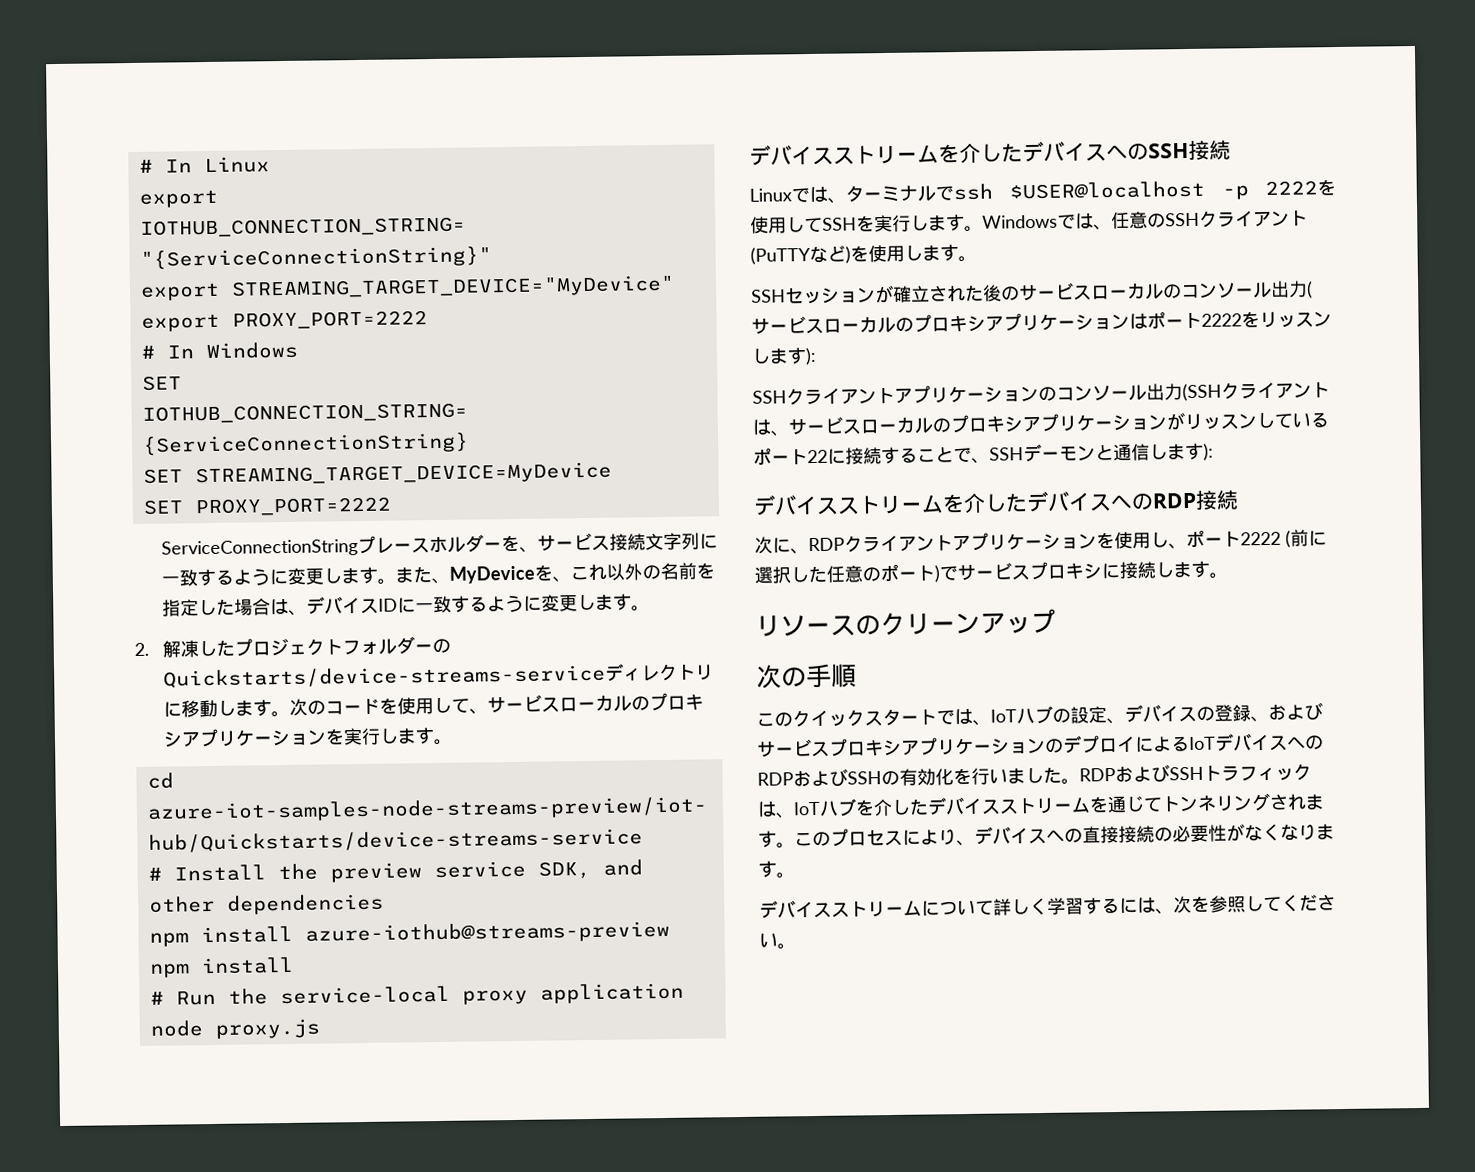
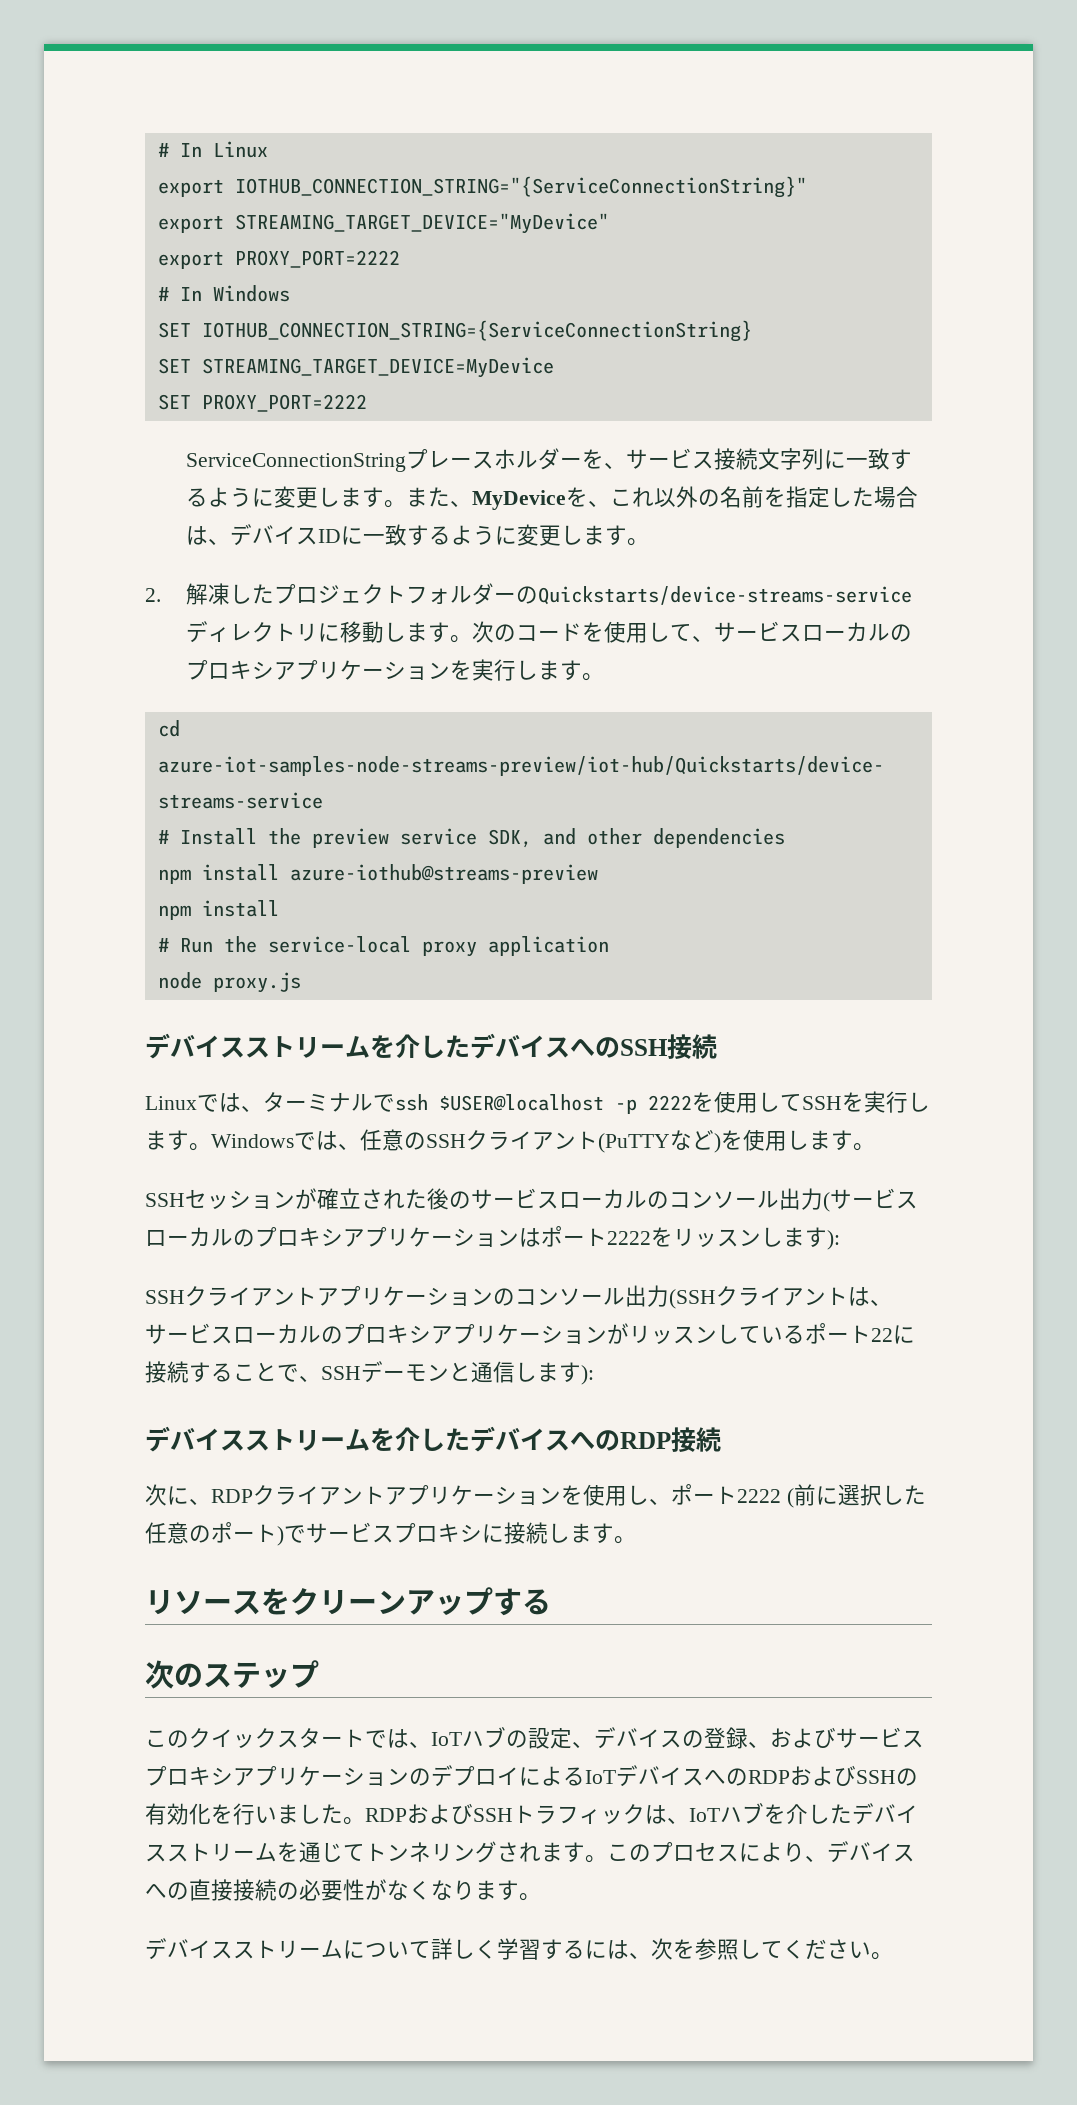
- リソースのクリーンアップ
- 次の手順
+ リソースをクリーンアップする
+ 次のステップ

